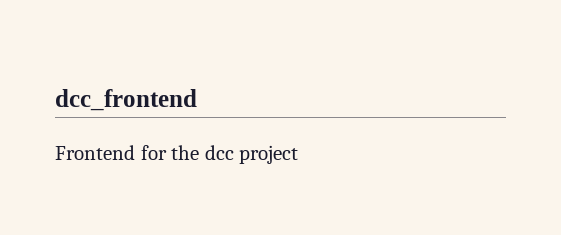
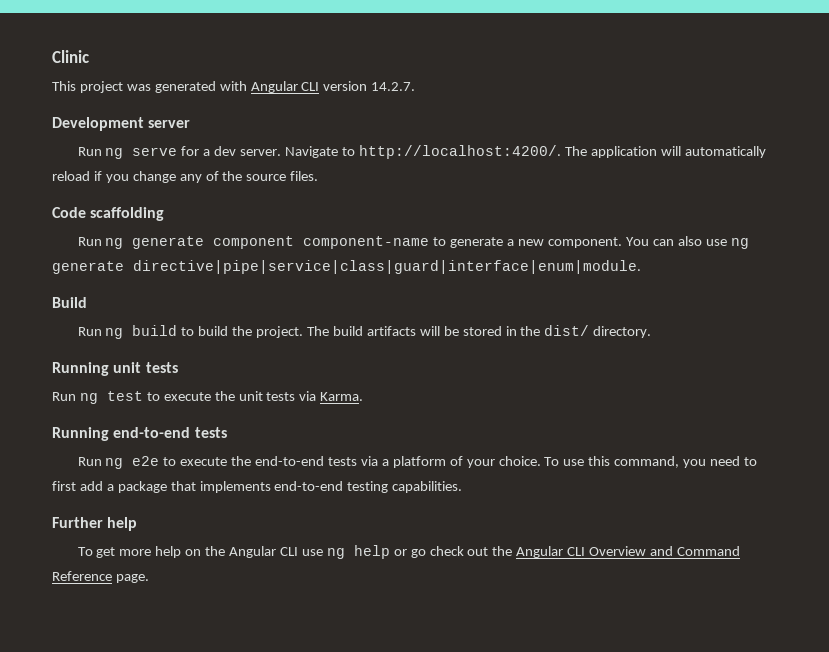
- dcc_frontend
- Frontend for the dcc project
+ Clinic
+ This project was generated with Angular CLI version 14.2.7.
+ Development server
+ Run ng serve for a dev server. Navigate to http://localhost:4200/. The application will automatically reload if you change any of the source files.
+ Code scaffolding
+ Run ng generate component component-name to generate a new component. You can also use ng generate directive|pipe|service|class|guard|interface|enum|module.
+ Build
+ Run ng build to build the project. The build artifacts will be stored in the dist/ directory.
+ Running unit tests
+ Run ng test to execute the unit tests via Karma.
+ Running end-to-end tests
+ Run ng e2e to execute the end-to-end tests via a platform of your choice. To use this command, you need to first add a package that implements end-to-end testing capabilities.
+ Further help
+ To get more help on the Angular CLI use ng help or go check out the Angular CLI Overview and Command Reference page.

